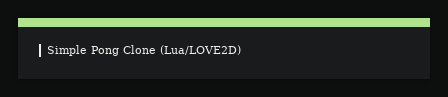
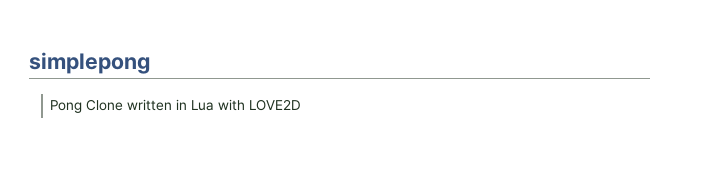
- Simple Pong Clone (Lua/LOVE2D)
+ simplepong
+ Pong Clone written in Lua with LOVE2D

